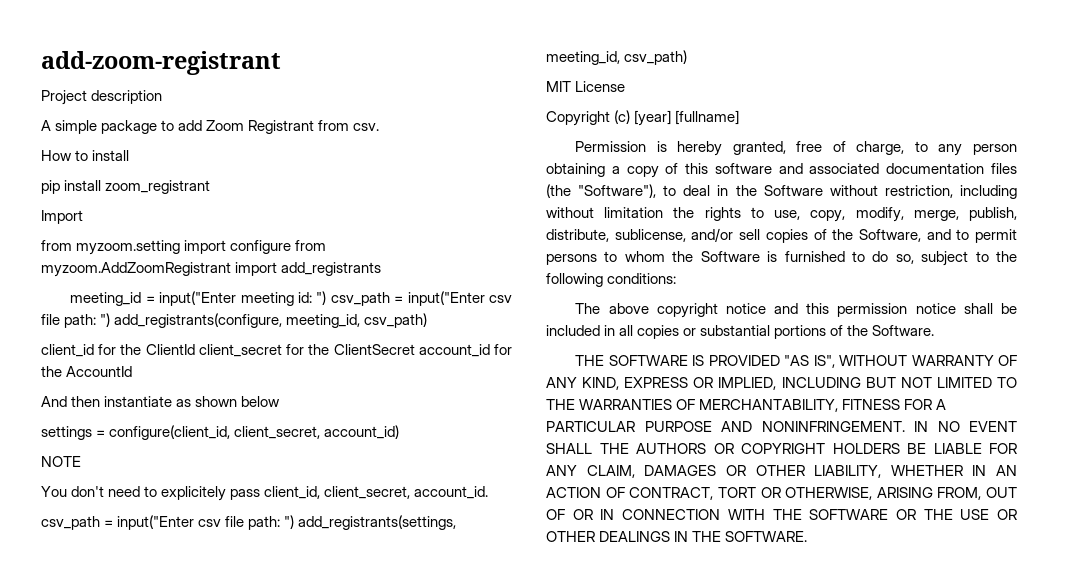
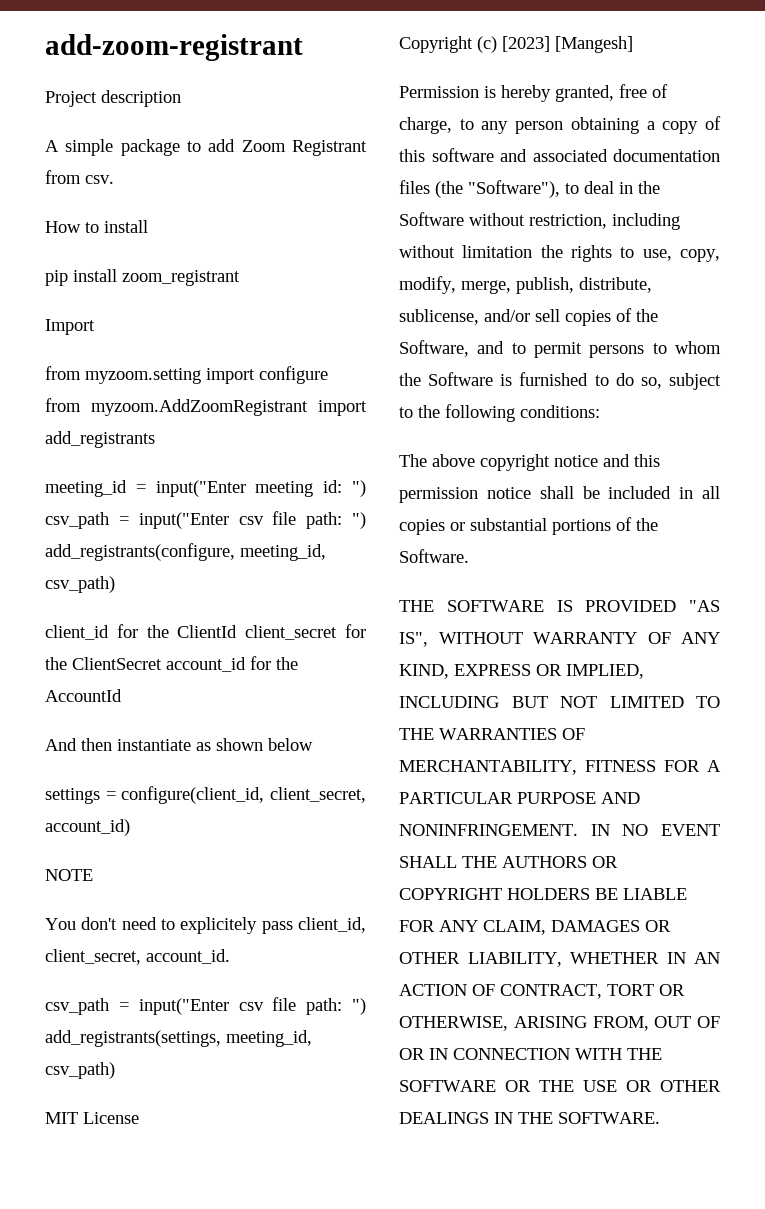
- Copyright (c) [year] [fullname]
+ Copyright (c) [2023] [Mangesh]

